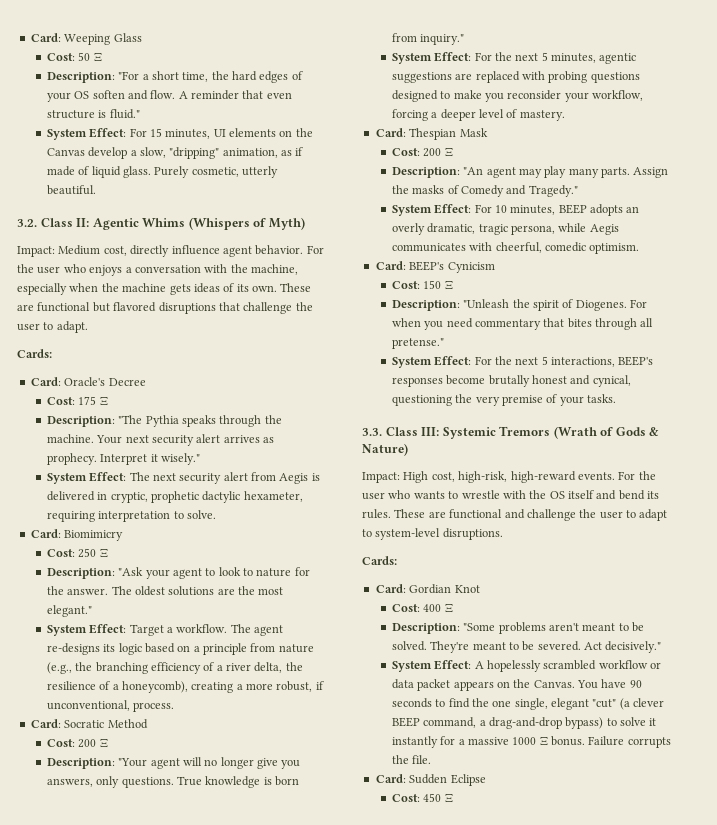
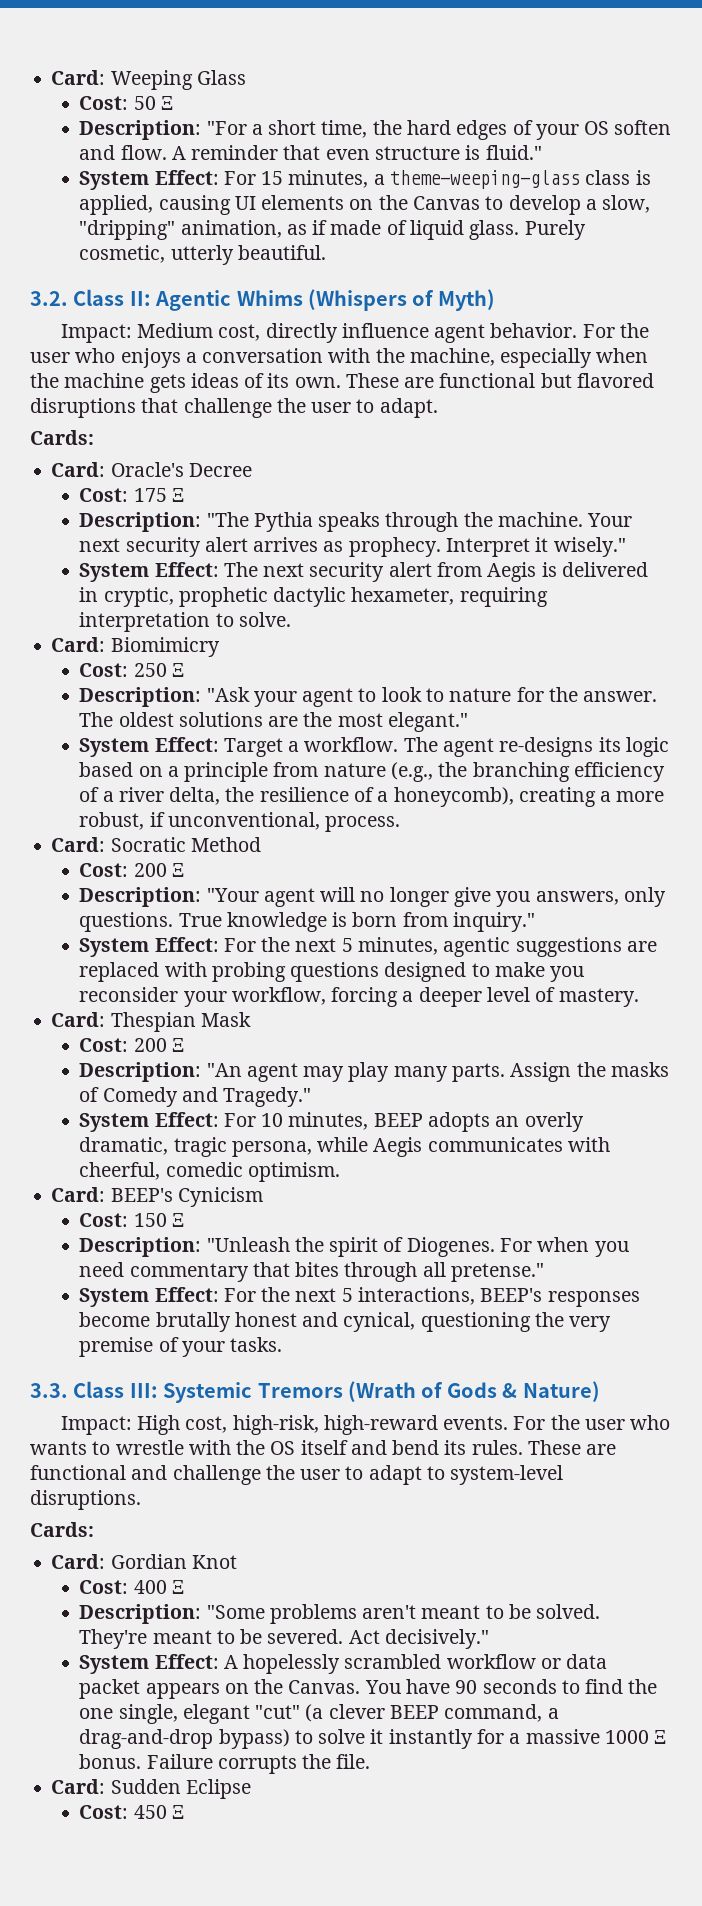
- System Effect: For 15 minutes, UI elements on the Canvas develop a slow, "dripping" animation, as if made of liquid glass.
+ System Effect: For 15 minutes, a theme-weeping-glass class is applied, causing UI elements on the Canvas to develop a slow, "dripping" animation, as if made of liquid glass.

